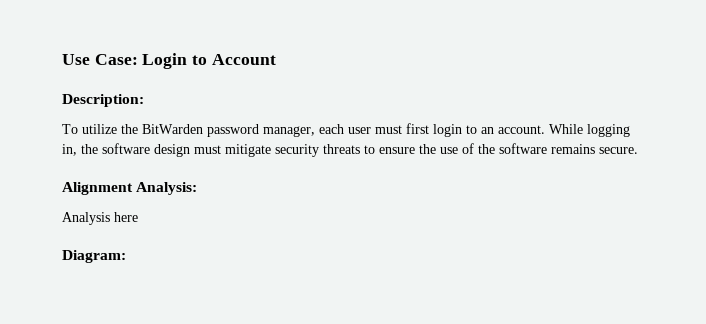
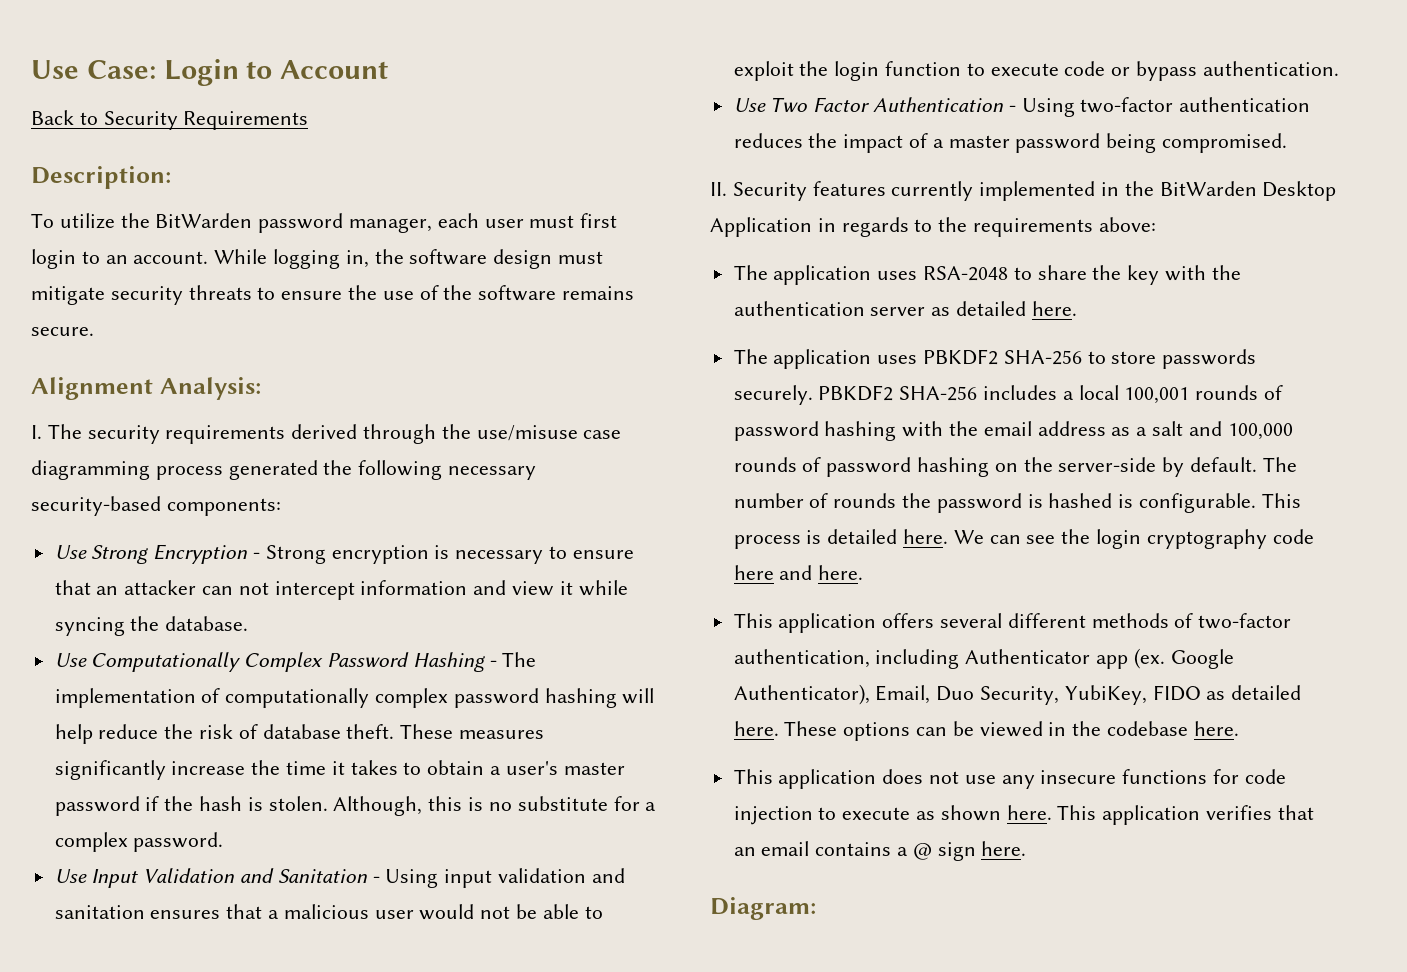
+ Back to Security Requirements
- Analysis here
+ I. The security requirements derived through the use/misuse case diagramming process generated the following necessary security-based components:
+ Use Strong Encryption - Strong encryption is necessary to ensure that an attacker can not intercept information and view it while syncing the database.
+ Use Computationally Complex Password Hashing - The implementation of computationally complex password hashing will help reduce the risk of database theft. These measures significantly increase the time it takes to obtain a user's master password if the hash is stolen. Although, this is no substitute for a complex password.
+ Use Input Validation and Sanitation - Using input validation and sanitation ensures that a malicious user would not be able to exploit the login function to execute code or bypass authentication.
+ Use Two Factor Authentication - Using two-factor authentication reduces the impact of a master password being compromised.
+ II. Security features currently implemented in the BitWarden Desktop Application in regards to the requirements above:
+ The application uses RSA-2048 to share the key with the authentication server as detailed here.
+ The application uses PBKDF2 SHA-256 to store passwords securely. PBKDF2 SHA-256 includes a local 100,001 rounds of password hashing with the email address as a salt and 100,000 rounds of password hashing on the server-side by default. The number of rounds the password is hashed is configurable. This process is detailed here. We can see the login cryptography code here and here.
+ This application offers several different methods of two-factor authentication, including Authenticator app (ex. Google Authenticator), Email, Duo Security, YubiKey, FIDO as detailed here. These options can be viewed in the codebase here.
+ This application does not use any insecure functions for code injection to execute as shown here. This application verifies that an email contains a @ sign here.

